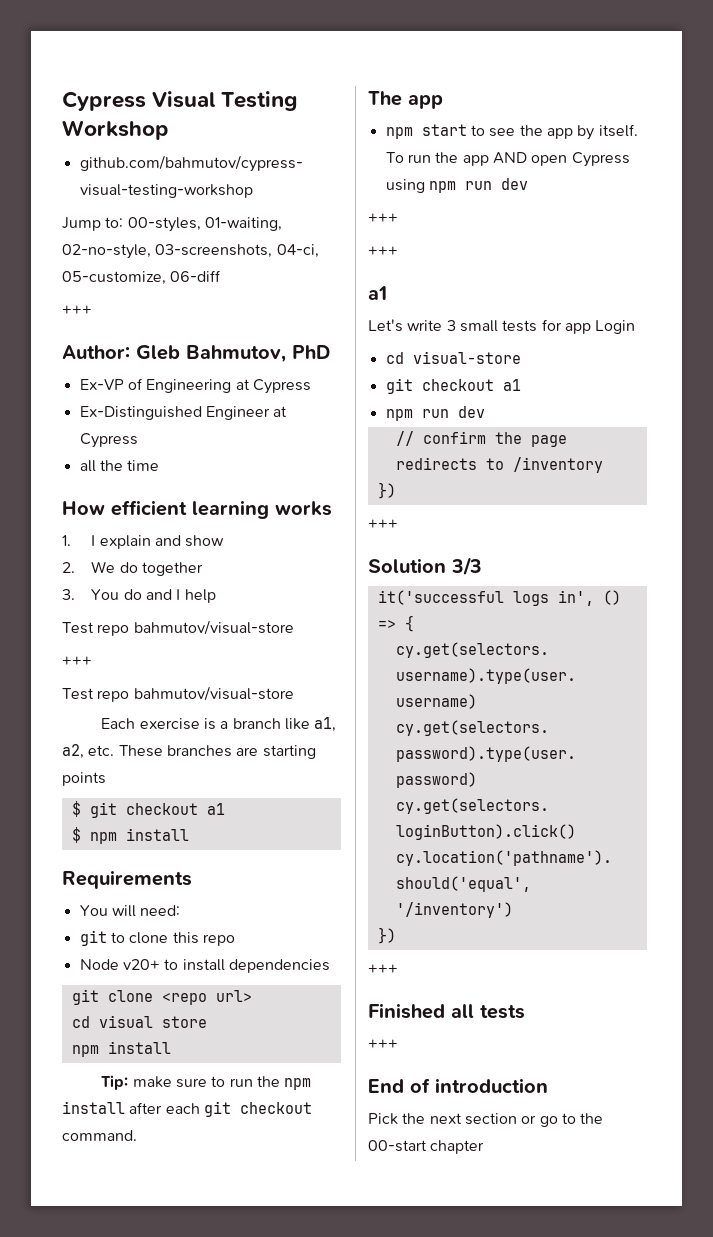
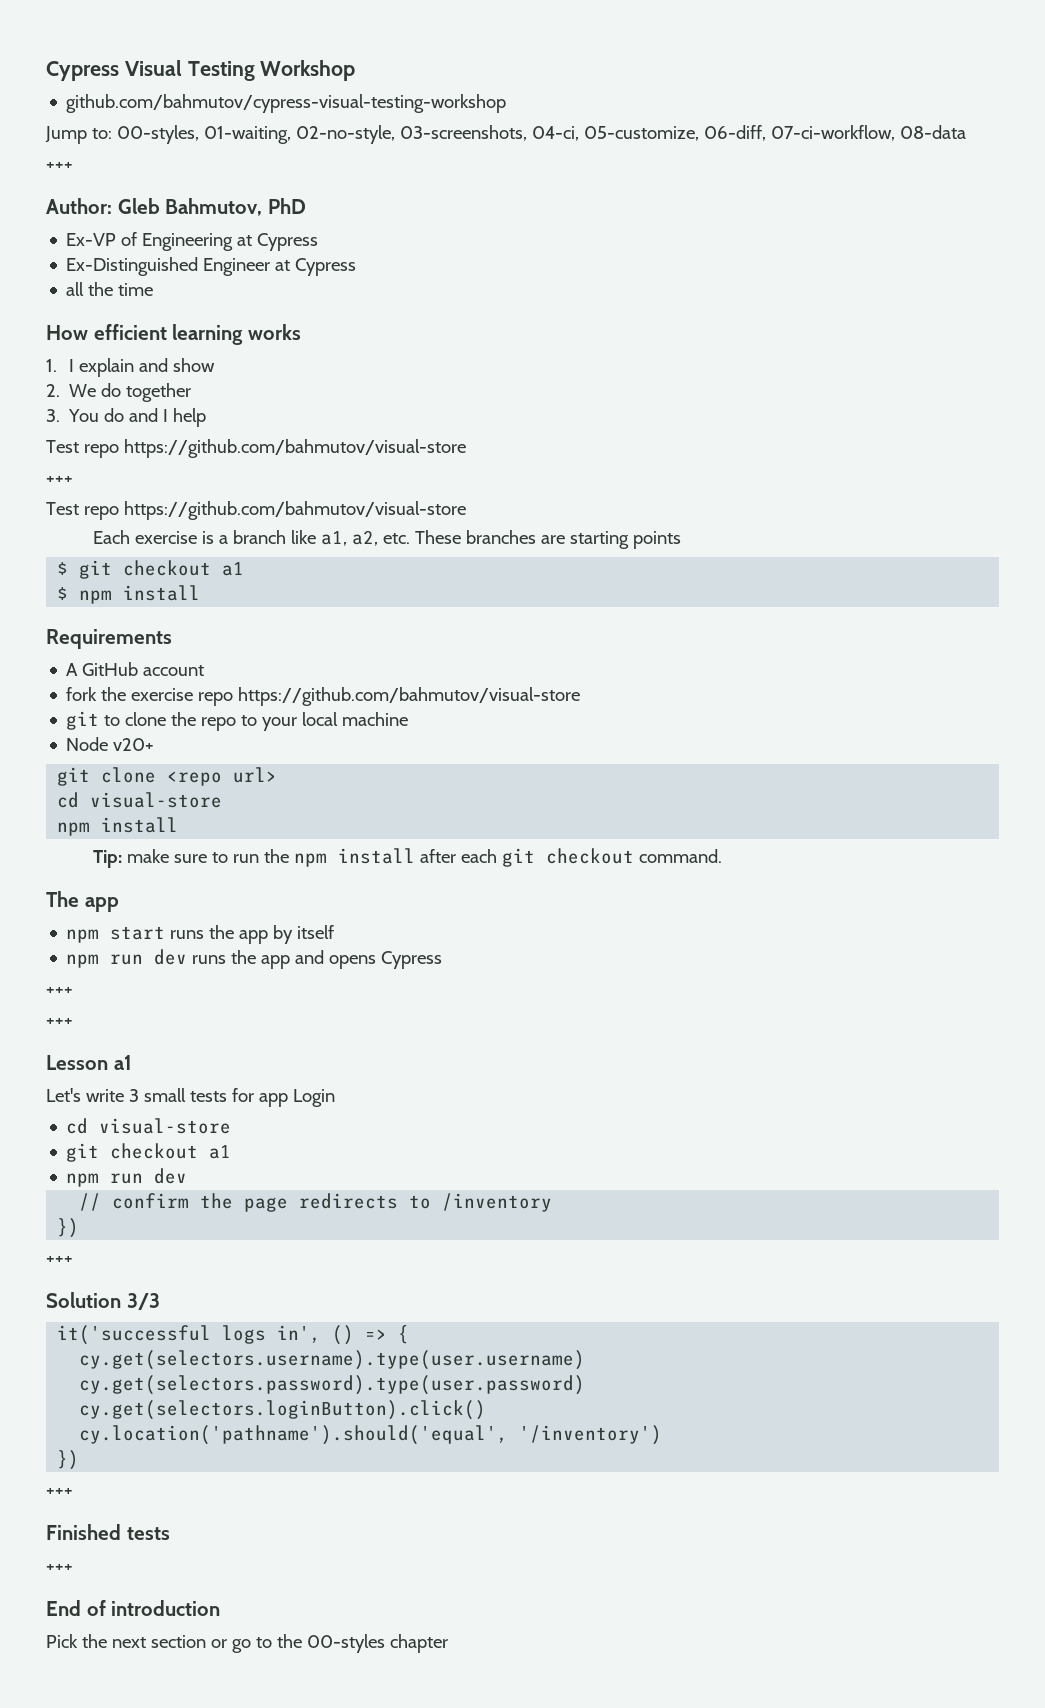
- Jump to: 00-styles, 01-waiting, 02-no-style, 03-screenshots, 04-ci, 05-customize, 06-diff
+ Jump to: 00-styles, 01-waiting, 02-no-style, 03-screenshots, 04-ci, 05-customize, 06-diff, 07-ci-workflow, 08-data
  3. You do and I help
- Test repo bahmutov/visual-store
+ Test repo https://github.com/bahmutov/visual-store
  +++
- Test repo bahmutov/visual-store
+ Test repo https://github.com/bahmutov/visual-store
- You will need:
+ A GitHub account
+ fork the exercise repo https://github.com/bahmutov/visual-store
- git to clone this repo
+ git to clone the repo to your local machine
- Node v20+ to install dependencies
+ Node v20+
  git clone <repo url>
- cd visual store
+ cd visual-store
- npm start to see the app by itself. To run the app AND open Cypress using npm run dev
+ npm start runs the app by itself
+ npm run dev runs the app and opens Cypress
  +++
  +++
- a1
+ Lesson a1
- Finished all tests
+ Finished tests
- Pick the next section or go to the 00-start chapter
+ Pick the next section or go to the 00-styles chapter

